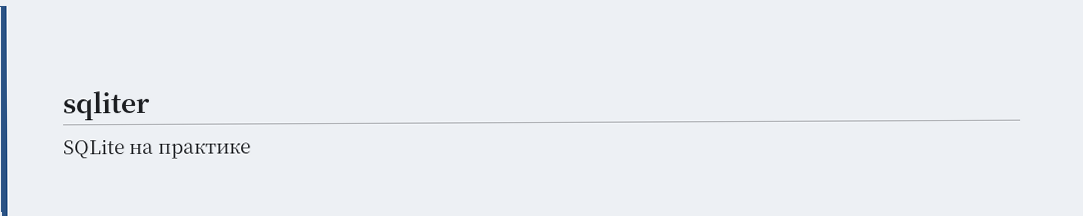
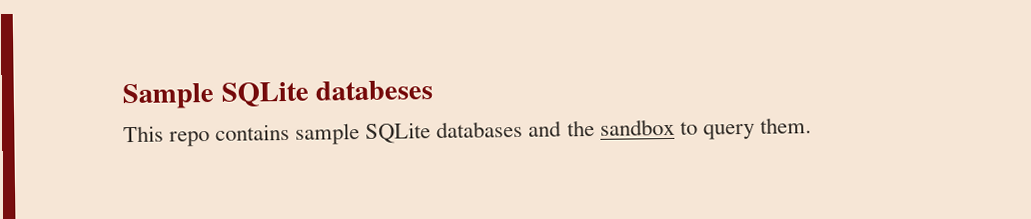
- sqliter
- SQLite на практике
+ Sample SQLite databeses
+ This repo contains sample SQLite databases and the sandbox to query them.

